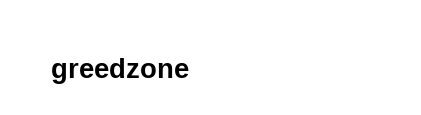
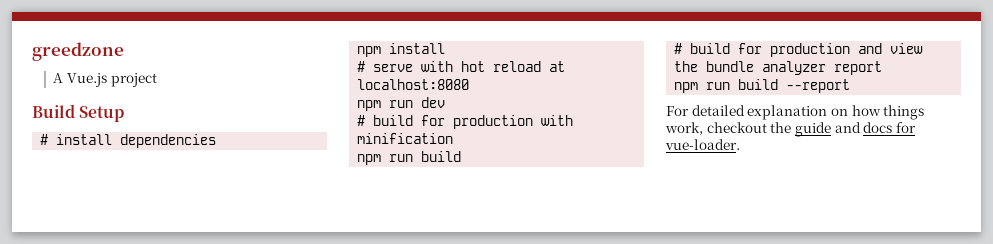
+ A Vue.js project
+ Build Setup
+ # install dependencies
+ npm install
+ # serve with hot reload at localhost:8080
+ npm run dev
+ # build for production with minification
+ npm run build
+ # build for production and view the bundle analyzer report
+ npm run build --report
+ For detailed explanation on how things work, checkout the guide and docs for vue-loader.

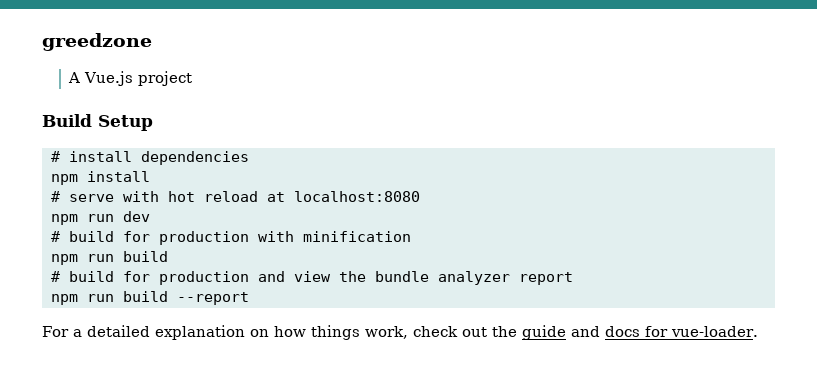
- For detailed explanation on how things work, checkout the guide and docs for vue-loader.
+ For a detailed explanation on how things work, check out the guide and docs for vue-loader.

